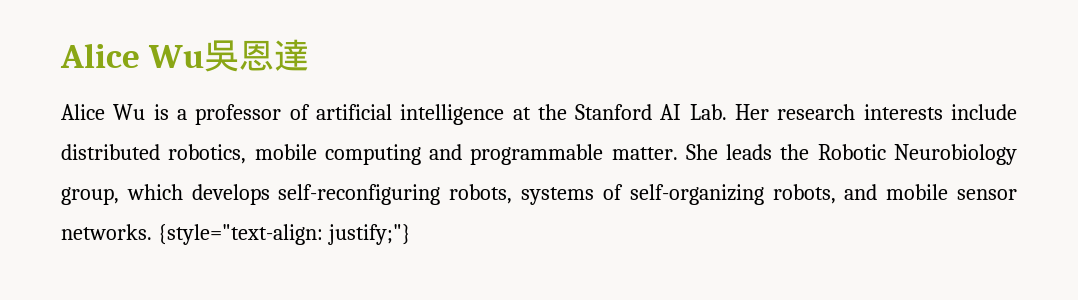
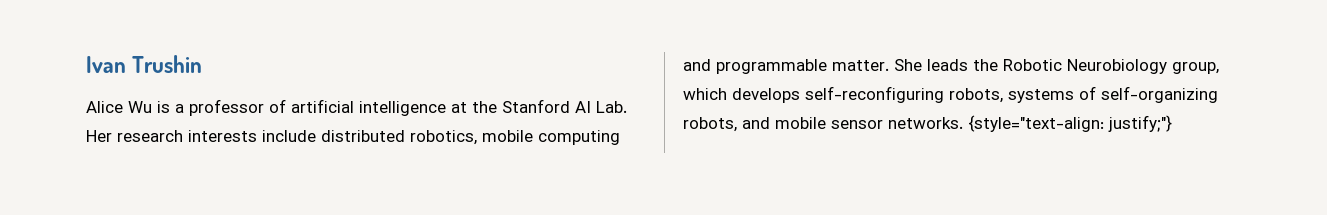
- Alice Wu吳恩達
+ Ivan Trushin

